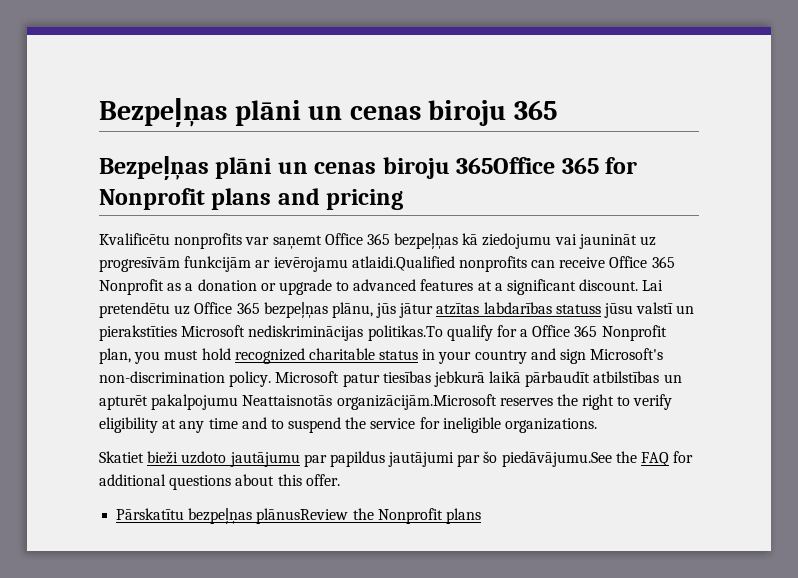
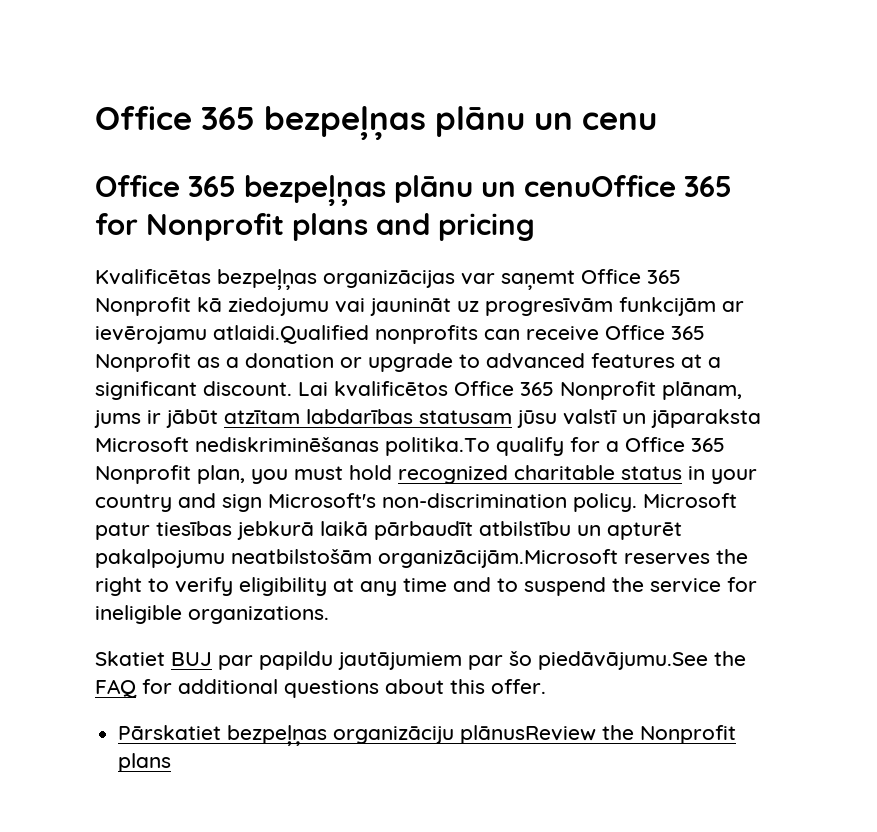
- Bezpeļņas plāni un cenas biroju 365
- Bezpeļņas plāni un cenas biroju 365Office 365 for Nonprofit plans and pricing
+ Office 365 bezpeļņas plānu un cenu
+ Office 365 bezpeļņas plānu un cenuOffice 365 for Nonprofit plans and pricing
- Kvalificētu nonprofits var saņemt Office 365 bezpeļņas kā ziedojumu vai jaunināt uz progresīvām funkcijām ar ievērojamu atlaidi.Qualified nonprofits can receive Office 365 Nonprofit as a donation or upgrade to advanced features at a significant discount.
+ Kvalificētas bezpeļņas organizācijas var saņemt Office 365 Nonprofit kā ziedojumu vai jaunināt uz progresīvām funkcijām ar ievērojamu atlaidi.Qualified nonprofits can receive Office 365 Nonprofit as a donation or upgrade to advanced features at a significant discount.
- Lai pretendētu uz Office 365 bezpeļņas plānu, jūs jātur atzītas labdarības statuss jūsu valstī un pierakstīties Microsoft nediskriminācijas politikas.To qualify for a Office 365 Nonprofit plan, you must hold recognized charitable status in your country and sign Microsoft's non-discrimination policy.
+ Lai kvalificētos Office 365 Nonprofit plānam, jums ir jābūt atzītam labdarības statusam jūsu valstī un jāparaksta Microsoft nediskriminēšanas politika.To qualify for a Office 365 Nonprofit plan, you must hold recognized charitable status in your country and sign Microsoft's non-discrimination policy.
- Microsoft patur tiesības jebkurā laikā pārbaudīt atbilstības un apturēt pakalpojumu Neattaisnotās organizācijām.Microsoft reserves the right to verify eligibility at any time and to suspend the service for ineligible organizations.
+ Microsoft patur tiesības jebkurā laikā pārbaudīt atbilstību un apturēt pakalpojumu neatbilstošām organizācijām.Microsoft reserves the right to verify eligibility at any time and to suspend the service for ineligible organizations.
- Skatiet bieži uzdoto jautājumu par papildus jautājumi par šo piedāvājumu.See the FAQ for additional questions about this offer.
+ Skatiet BUJ par papildu jautājumiem par šo piedāvājumu.See the FAQ for additional questions about this offer.
- Pārskatītu bezpeļņas plānusReview the Nonprofit plans
+ Pārskatiet bezpeļņas organizāciju plānusReview the Nonprofit plans

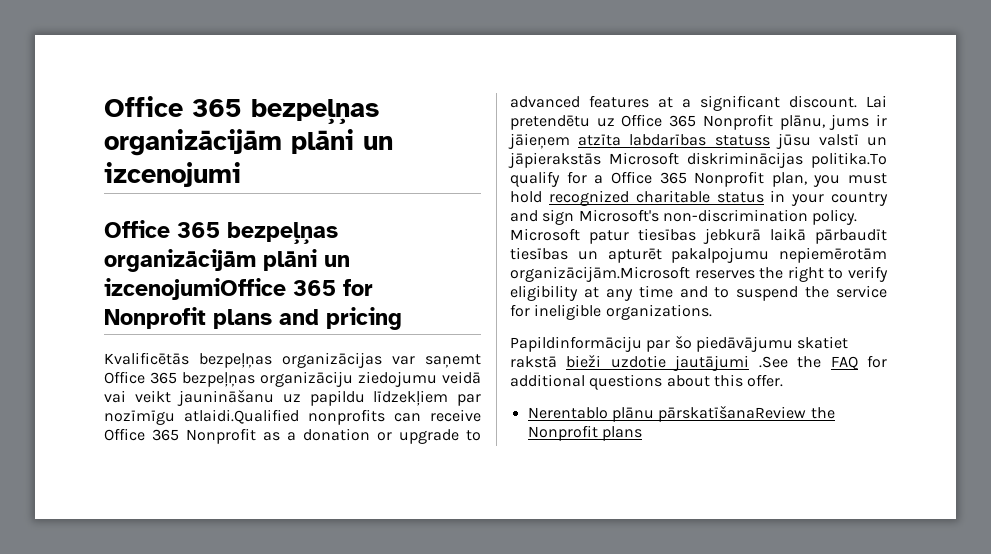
- Office 365 bezpeļņas plānu un cenu
- Office 365 bezpeļņas plānu un cenuOffice 365 for Nonprofit plans and pricing
+ Office 365 bezpeļņas organizācijām plāni un izcenojumi
+ Office 365 bezpeļņas organizācijām plāni un izcenojumiOffice 365 for Nonprofit plans and pricing
- Kvalificētas bezpeļņas organizācijas var saņemt Office 365 Nonprofit kā ziedojumu vai jaunināt uz progresīvām funkcijām ar ievērojamu atlaidi.Qualified nonprofits can receive Office 365 Nonprofit as a donation or upgrade to advanced features at a significant discount.
+ Kvalificētās bezpeļņas organizācijas var saņemt Office 365 bezpeļņas organizāciju ziedojumu veidā vai veikt jaunināšanu uz papildu līdzekļiem par nozīmīgu atlaidi.Qualified nonprofits can receive Office 365 Nonprofit as a donation or upgrade to advanced features at a significant discount.
- Lai kvalificētos Office 365 Nonprofit plānam, jums ir jābūt atzītam labdarības statusam jūsu valstī un jāparaksta Microsoft nediskriminēšanas politika.To qualify for a Office 365 Nonprofit plan, you must hold recognized charitable status in your country and sign Microsoft's non-discrimination policy.
+ Lai pretendētu uz Office 365 Nonprofit plānu, jums ir jāieņem atzīta labdarības statuss jūsu valstī un jāpierakstās Microsoft diskriminācijas politika.To qualify for a Office 365 Nonprofit plan, you must hold recognized charitable status in your country and sign Microsoft's non-discrimination policy.
- Microsoft patur tiesības jebkurā laikā pārbaudīt atbilstību un apturēt pakalpojumu neatbilstošām organizācijām.Microsoft reserves the right to verify eligibility at any time and to suspend the service for ineligible organizations.
+ Microsoft patur tiesības jebkurā laikā pārbaudīt tiesības un apturēt pakalpojumu nepiemērotām organizācijām.Microsoft reserves the right to verify eligibility at any time and to suspend the service for ineligible organizations.
- Skatiet BUJ par papildu jautājumiem par šo piedāvājumu.See the FAQ for additional questions about this offer.
+ Papildinformāciju par šo piedāvājumu skatiet rakstā bieži uzdotie jautājumi .See the FAQ for additional questions about this offer.
- Pārskatiet bezpeļņas organizāciju plānusReview the Nonprofit plans
+ Nerentablo plānu pārskatīšanaReview the Nonprofit plans

